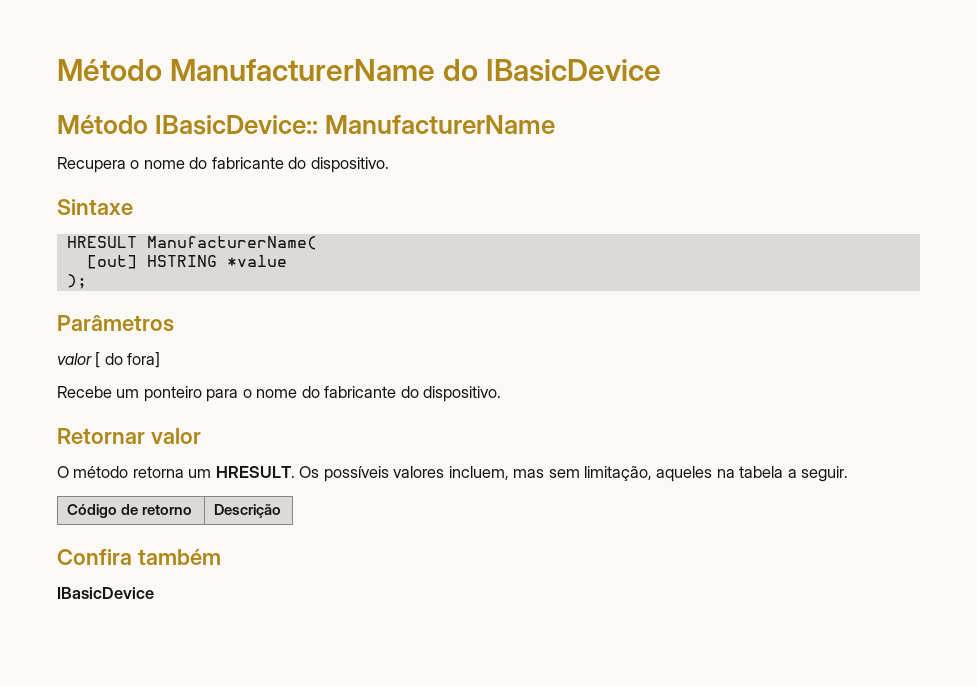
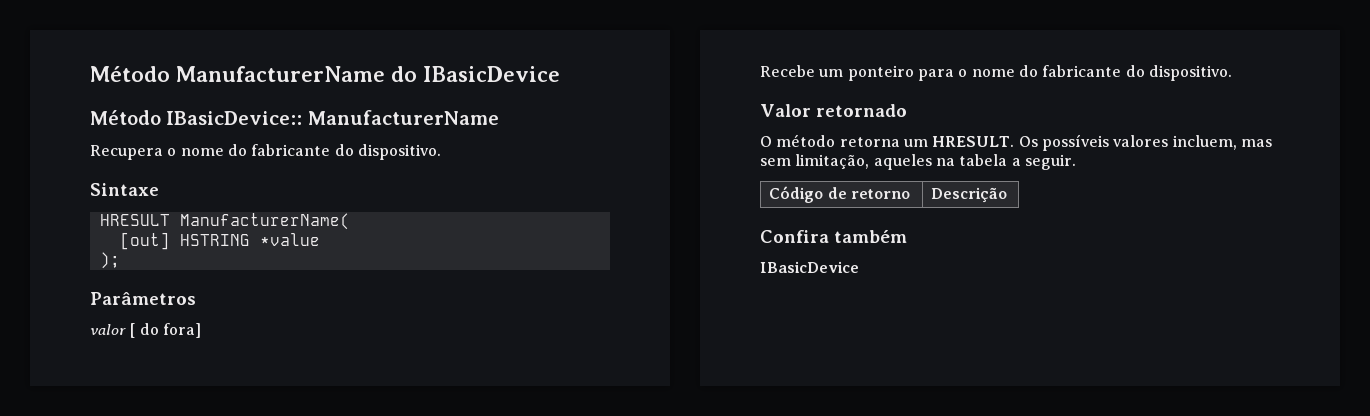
- Retornar valor
+ Valor retornado

